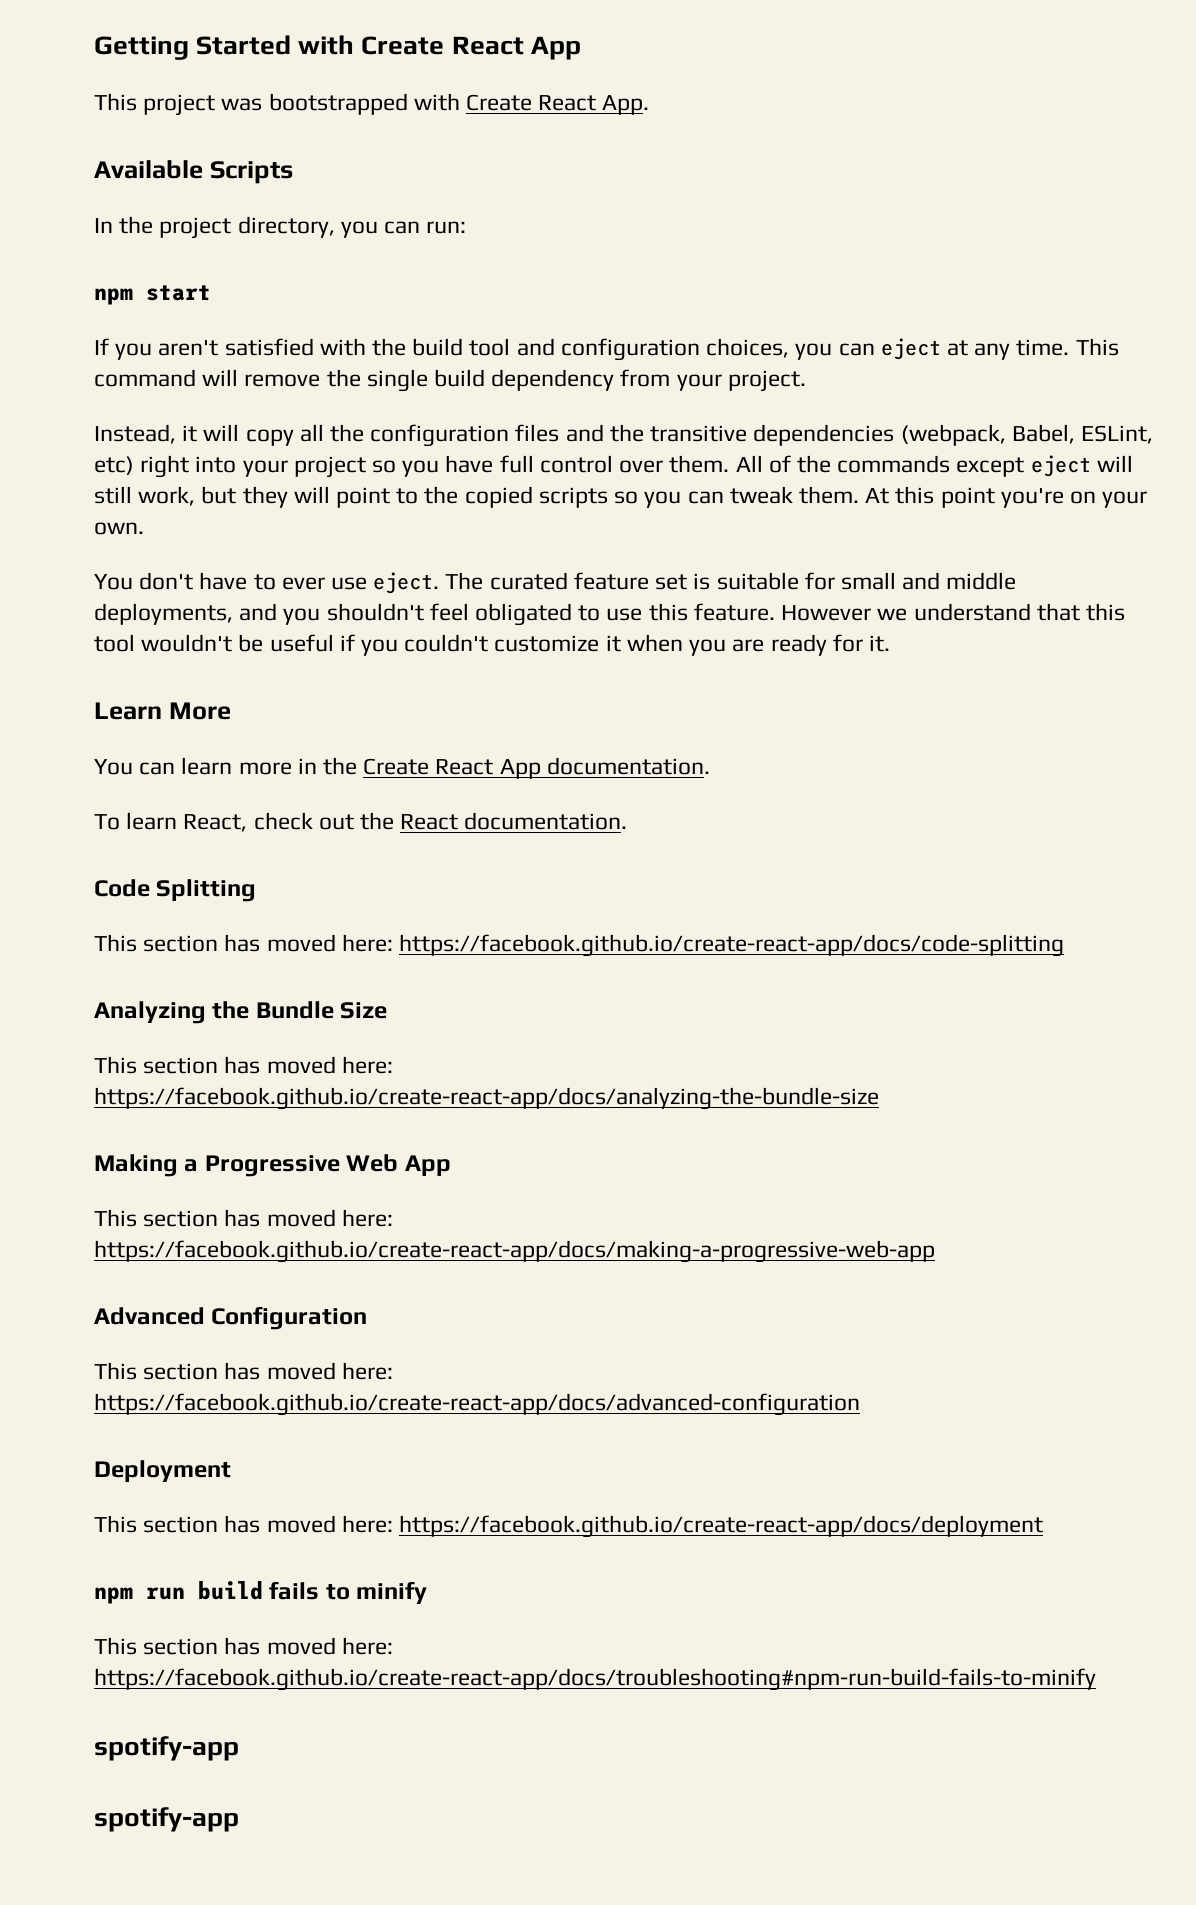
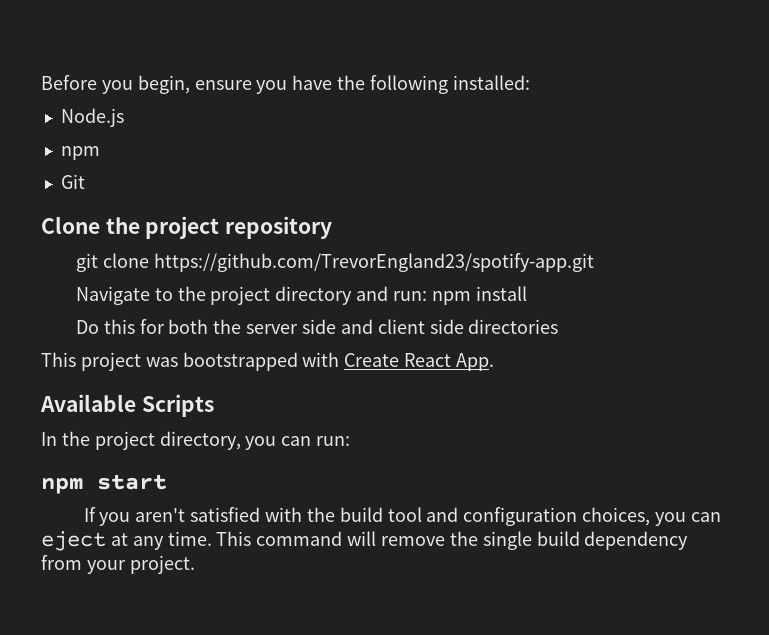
- Getting Started with Create React App
+ Before you begin, ensure you have the following installed:
+ Node.js
+ npm
+ Git
+ Clone the project repository
+ git clone https://github.com/TrevorEngland23/spotify-app.git
+ Navigate to the project directory and run: npm install
+ Do this for both the server side and client side directories
- Instead, it will copy all the configuration files and the transitive dependencies (webpack, Babel, ESLint, etc) right into your project so you have full control over them. All of the commands except eject will still work, but they will point to the copied scripts so you can tweak them. At this point you're on your own.
- You don't have to ever use eject. The curated feature set is suitable for small and middle deployments, and you shouldn't feel obligated to use this feature. However we understand that this tool wouldn't be useful if you couldn't customize it when you are ready for it.
- Learn More
- You can learn more in the Create React App documentation.
- To learn React, check out the React documentation.
- Code Splitting
- This section has moved here: https://facebook.github.io/create-react-app/docs/code-splitting
- Analyzing the Bundle Size
- This section has moved here: https://facebook.github.io/create-react-app/docs/analyzing-the-bundle-size
- Making a Progressive Web App
- This section has moved here: https://facebook.github.io/create-react-app/docs/making-a-progressive-web-app
- Advanced Configuration
- This section has moved here: https://facebook.github.io/create-react-app/docs/advanced-configuration
- Deployment
- This section has moved here: https://facebook.github.io/create-react-app/docs/deployment
- npm run build fails to minify
- This section has moved here: https://facebook.github.io/create-react-app/docs/troubleshooting#npm-run-build-fails-to-minify
- spotify-app
- spotify-app

